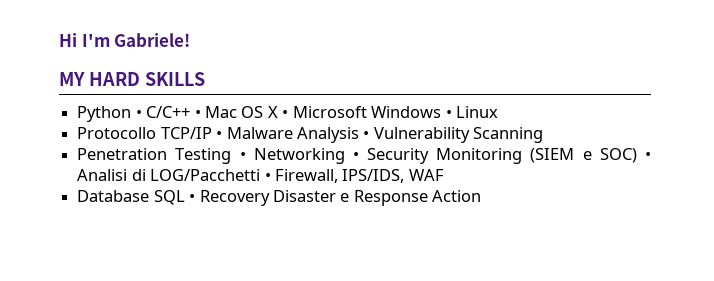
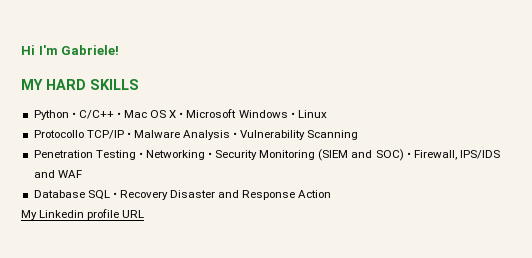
- Penetration Testing • Networking • Security Monitoring (SIEM e SOC) • Analisi di LOG/Pacchetti • Firewall, IPS/IDS, WAF
+ Penetration Testing • Networking • Security Monitoring (SIEM and SOC) • Firewall, IPS/IDS and WAF
- Database SQL • Recovery Disaster e Response Action
+ Database SQL • Recovery Disaster and Response Action
+ My Linkedin profile URL

